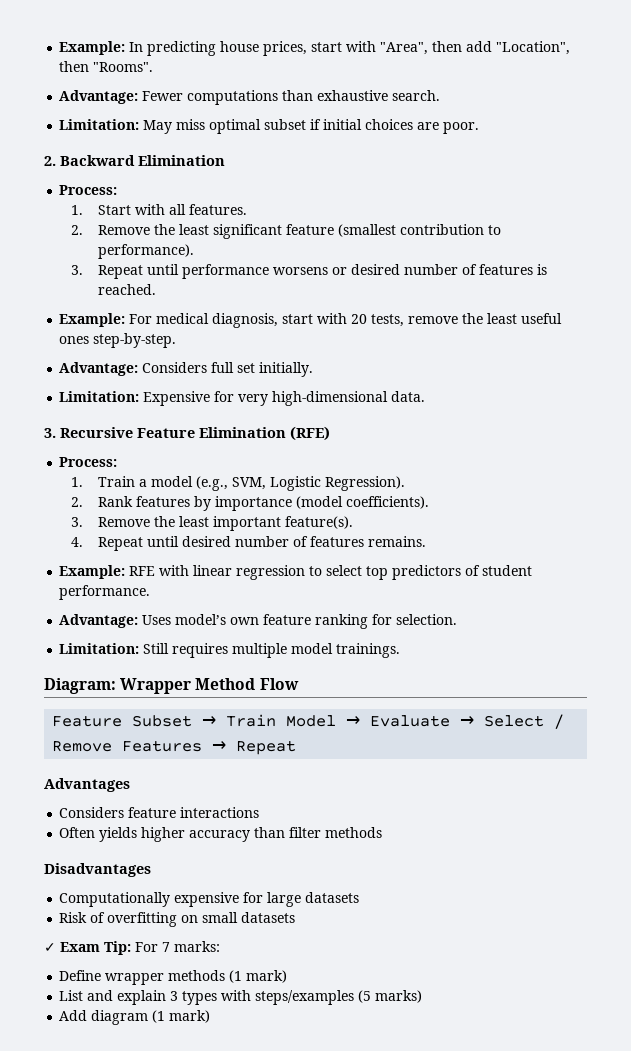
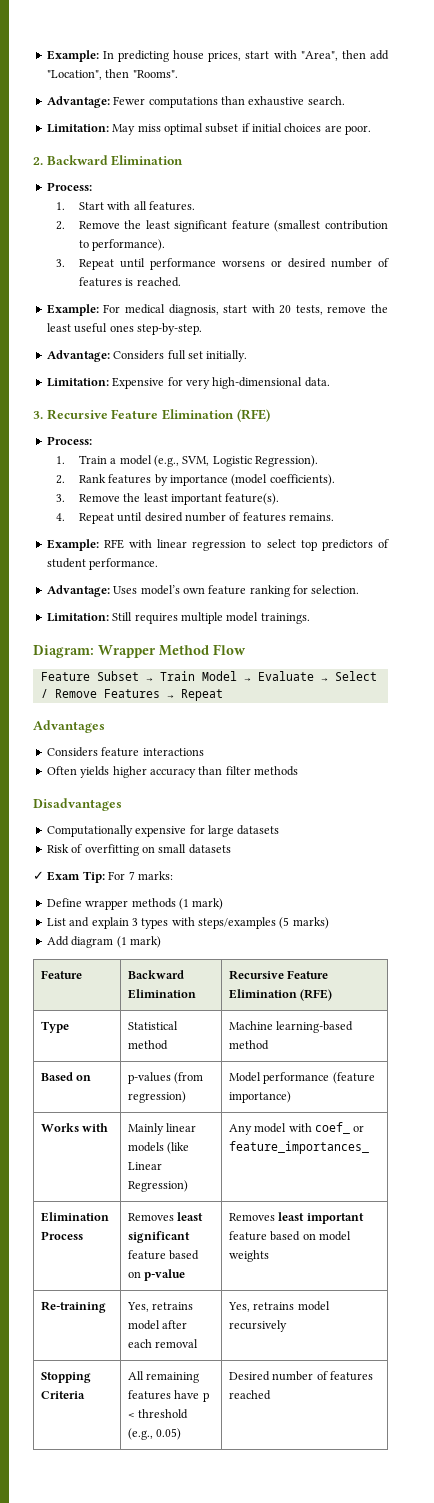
+ Feature | Backward Elimination | Recursive Feature Elimination (RFE)
+ Type | Statistical method | Machine learning-based method
+ Based on | p-values (from regression) | Model performance (feature importance)
+ Works with | Mainly linear models (like Linear Regression) | Any model with coef_ or feature_importances_
+ Elimination Process | Removes least significant feature based on p-value | Removes least important feature based on model weights
+ Re-training | Yes, retrains model after each removal | Yes, retrains model recursively
+ Stopping Criteria | All remaining features have p < threshold (e.g., 0.05) | Desired number of features reached

